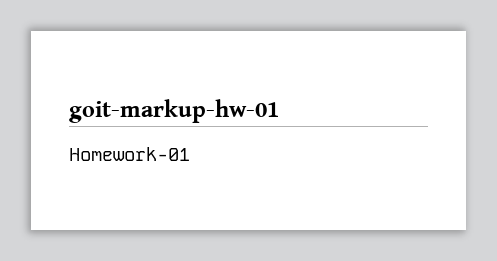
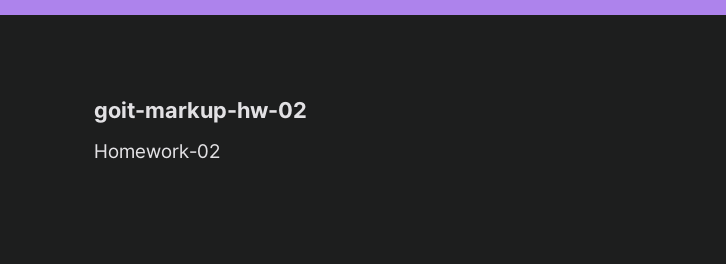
- goit-markup-hw-01
- Homework-01
+ goit-markup-hw-02
+ Homework-02

